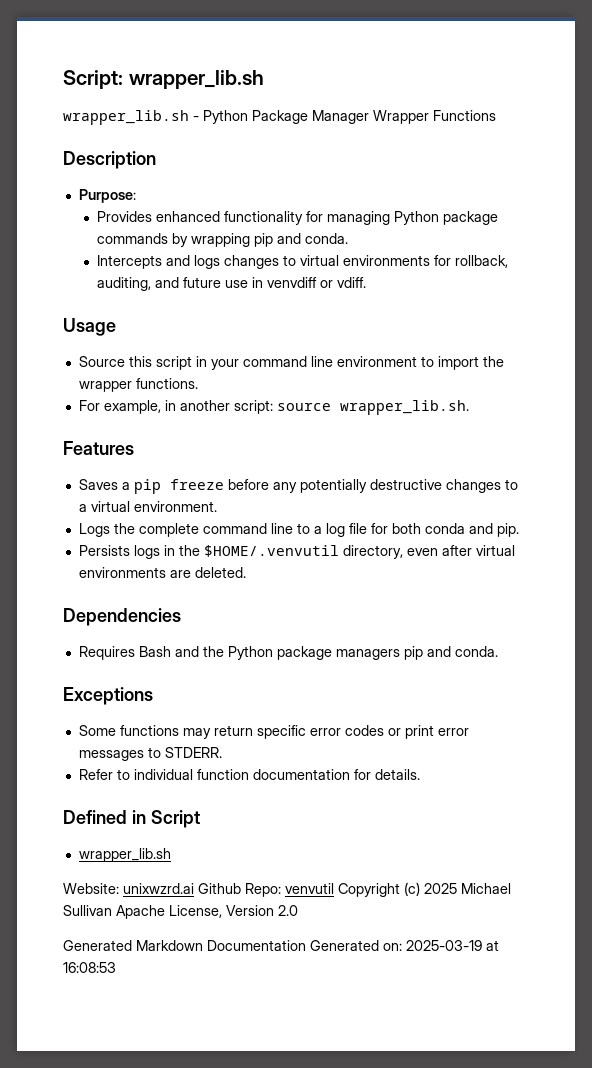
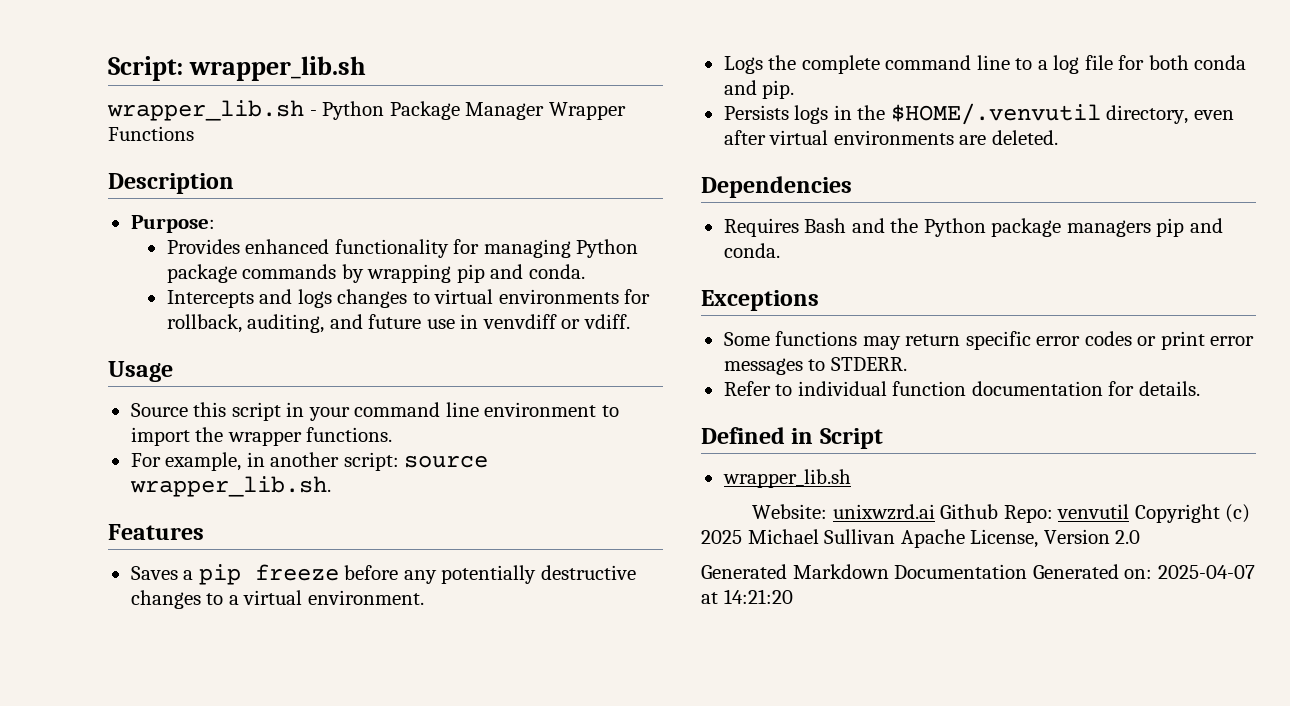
- Generated Markdown Documentation Generated on: 2025-03-19 at 16:08:53
+ Generated Markdown Documentation Generated on: 2025-04-07 at 14:21:20

